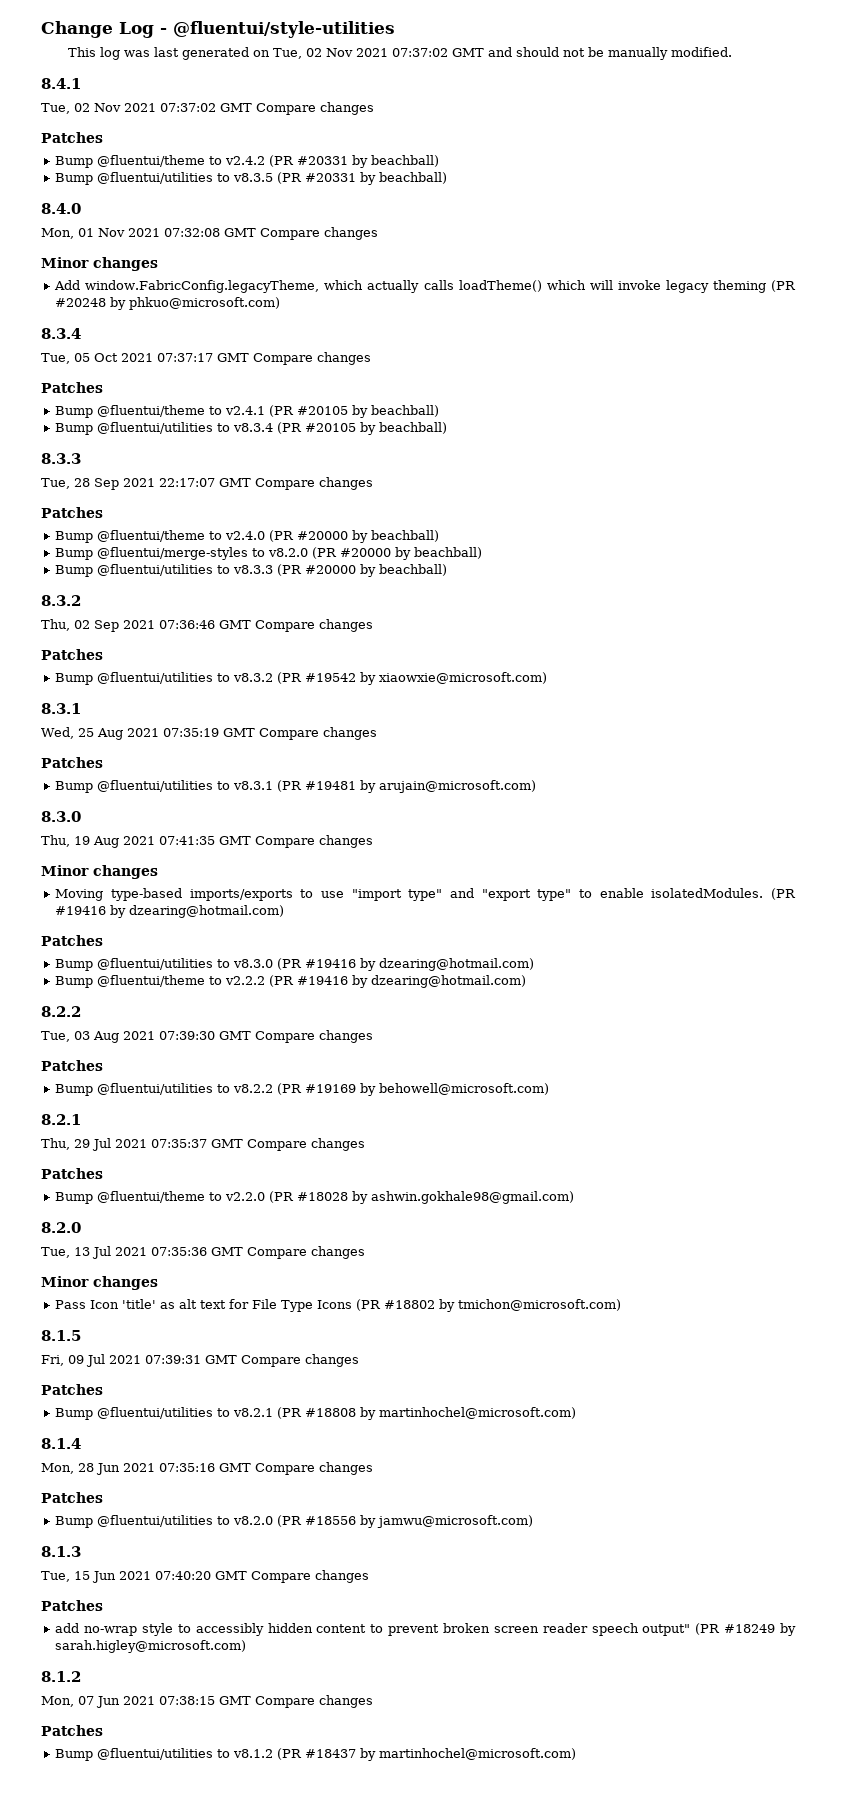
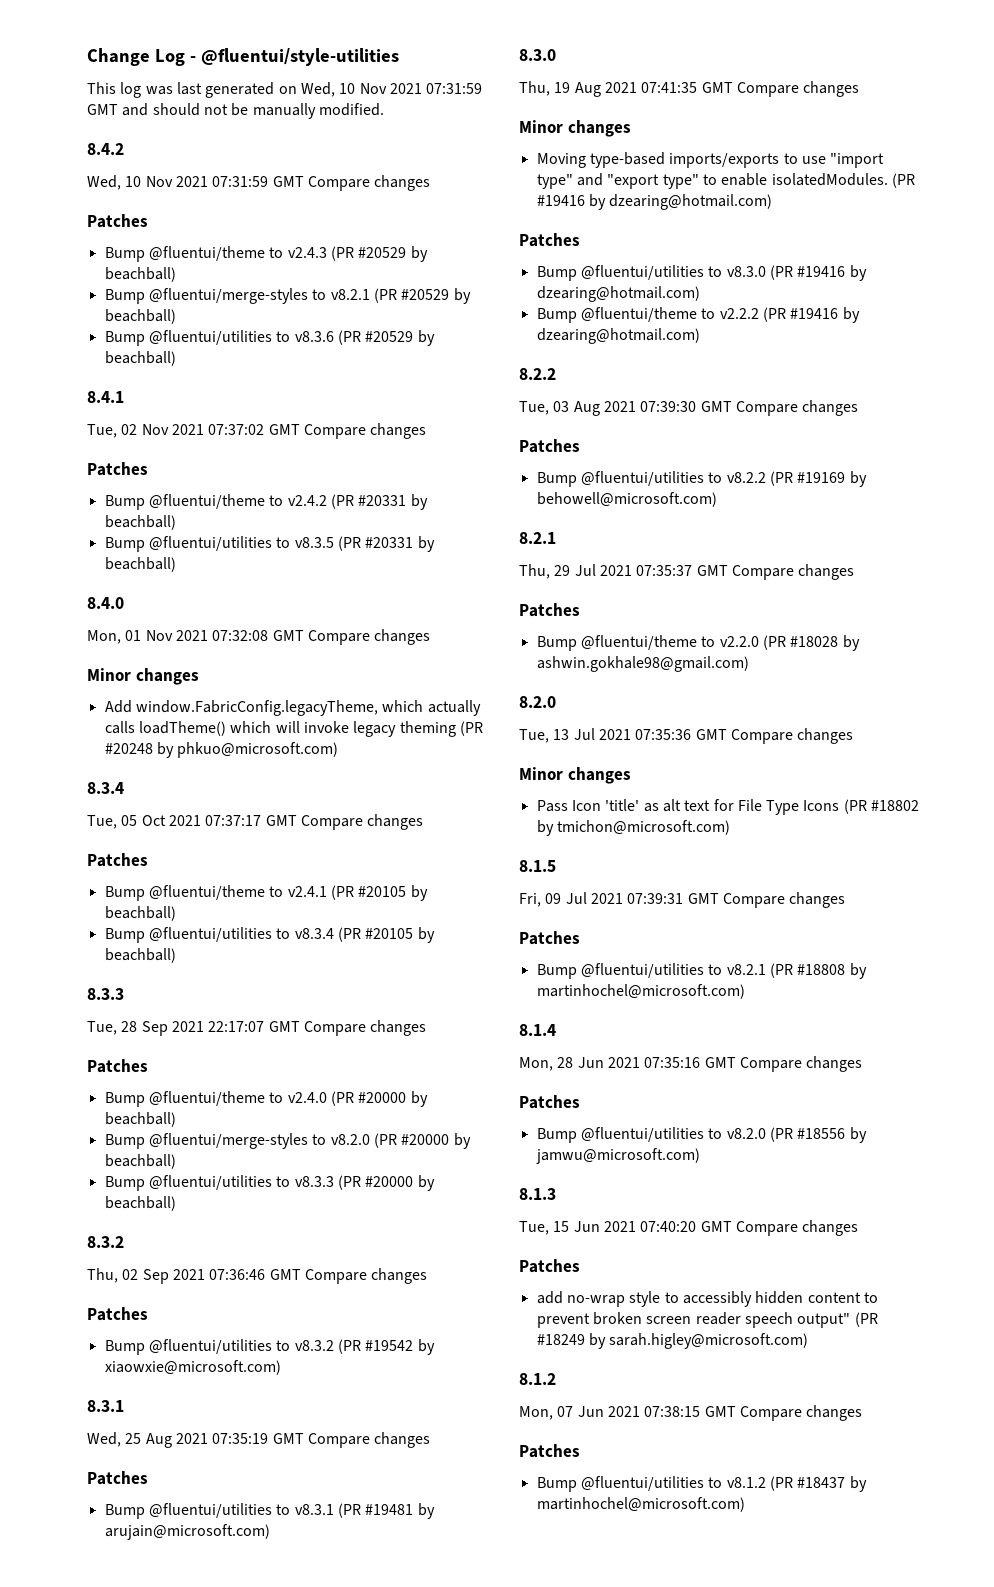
- This log was last generated on Tue, 02 Nov 2021 07:37:02 GMT and should not be manually modified.
+ This log was last generated on Wed, 10 Nov 2021 07:31:59 GMT and should not be manually modified.
+ 8.4.2
+ Wed, 10 Nov 2021 07:31:59 GMT Compare changes
+ Patches
+ Bump @fluentui/theme to v2.4.3 (PR #20529 by beachball)
+ Bump @fluentui/merge-styles to v8.2.1 (PR #20529 by beachball)
+ Bump @fluentui/utilities to v8.3.6 (PR #20529 by beachball)

